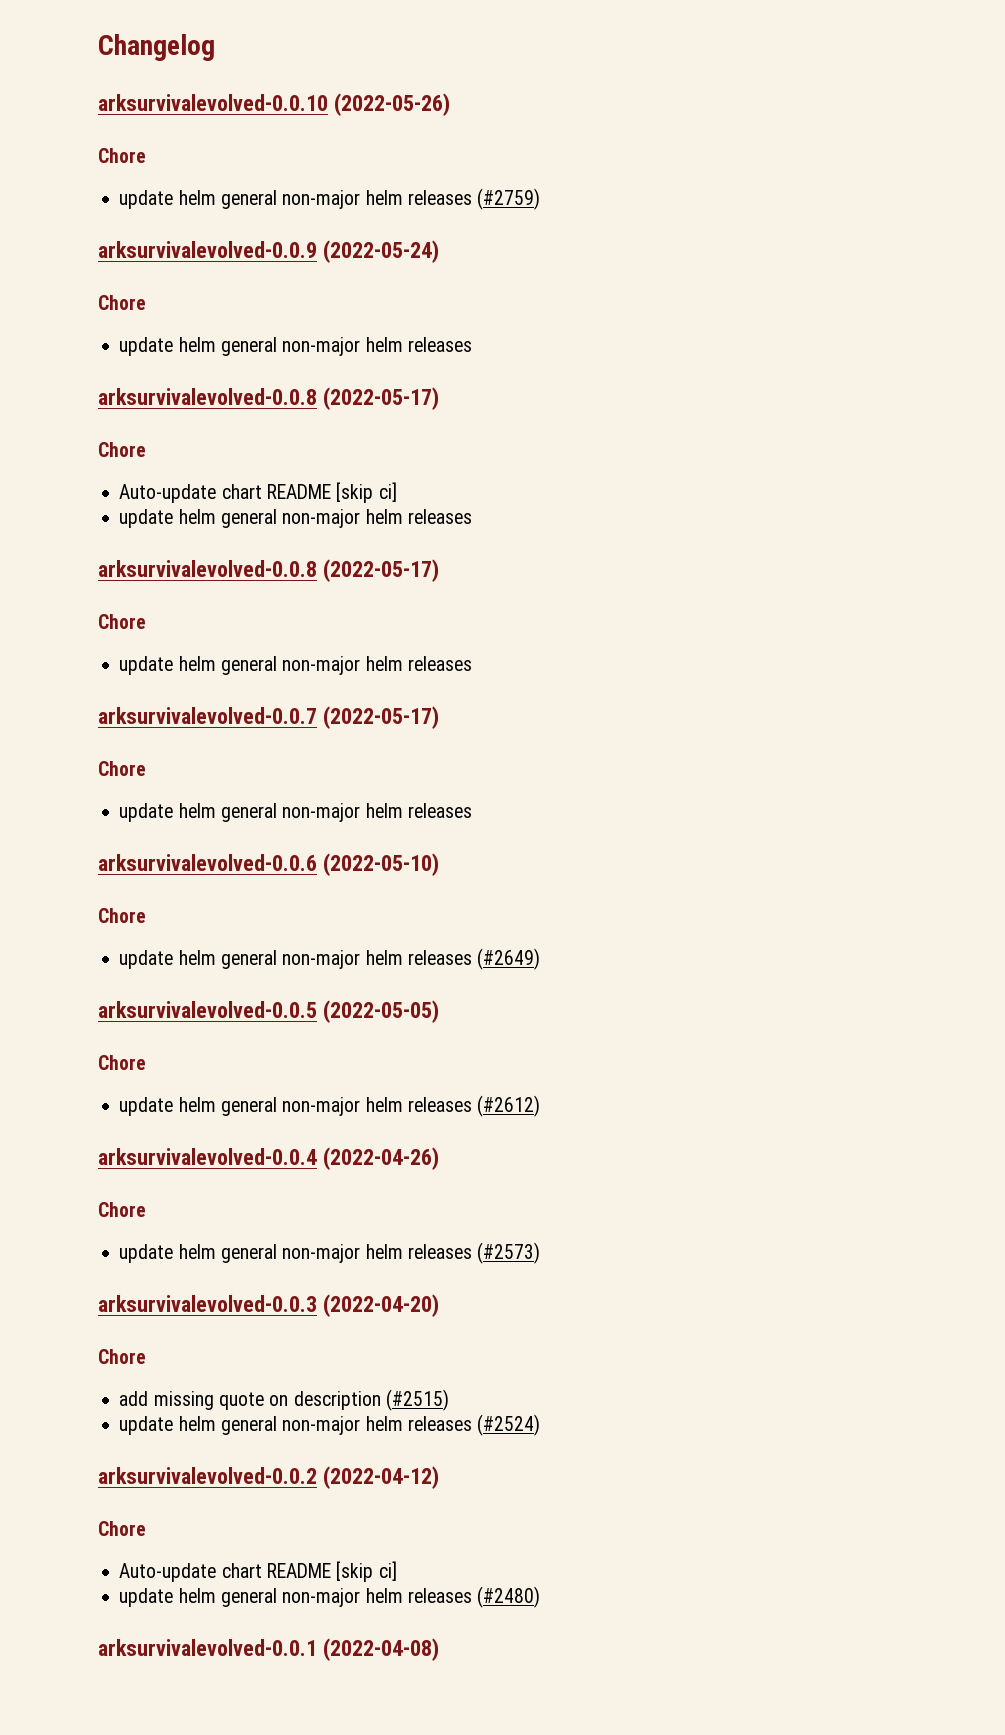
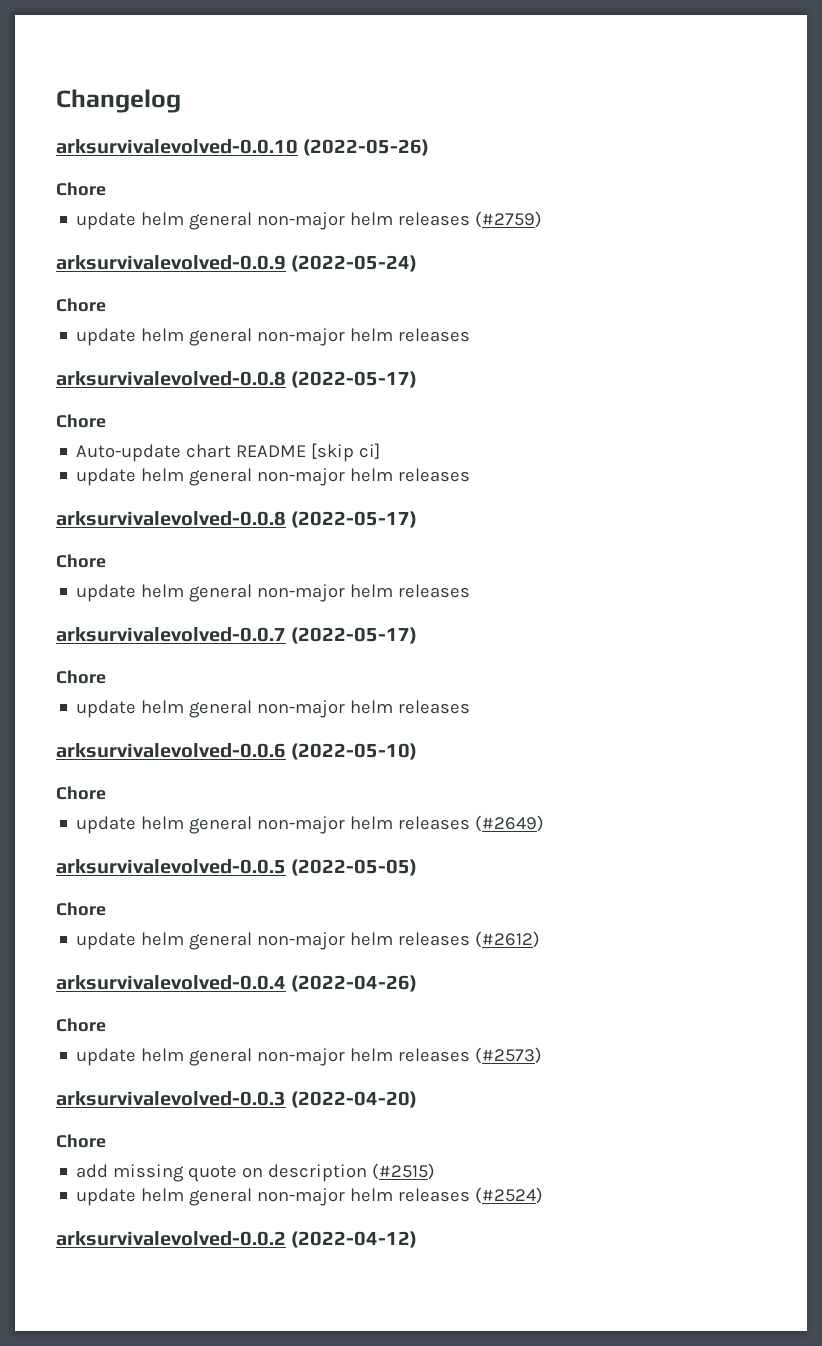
  arksurvivalevolved-0.0.2 (2022-04-12)
- Chore
- Auto-update chart README [skip ci]
- update helm general non-major helm releases (#2480)
- arksurvivalevolved-0.0.1 (2022-04-08)

